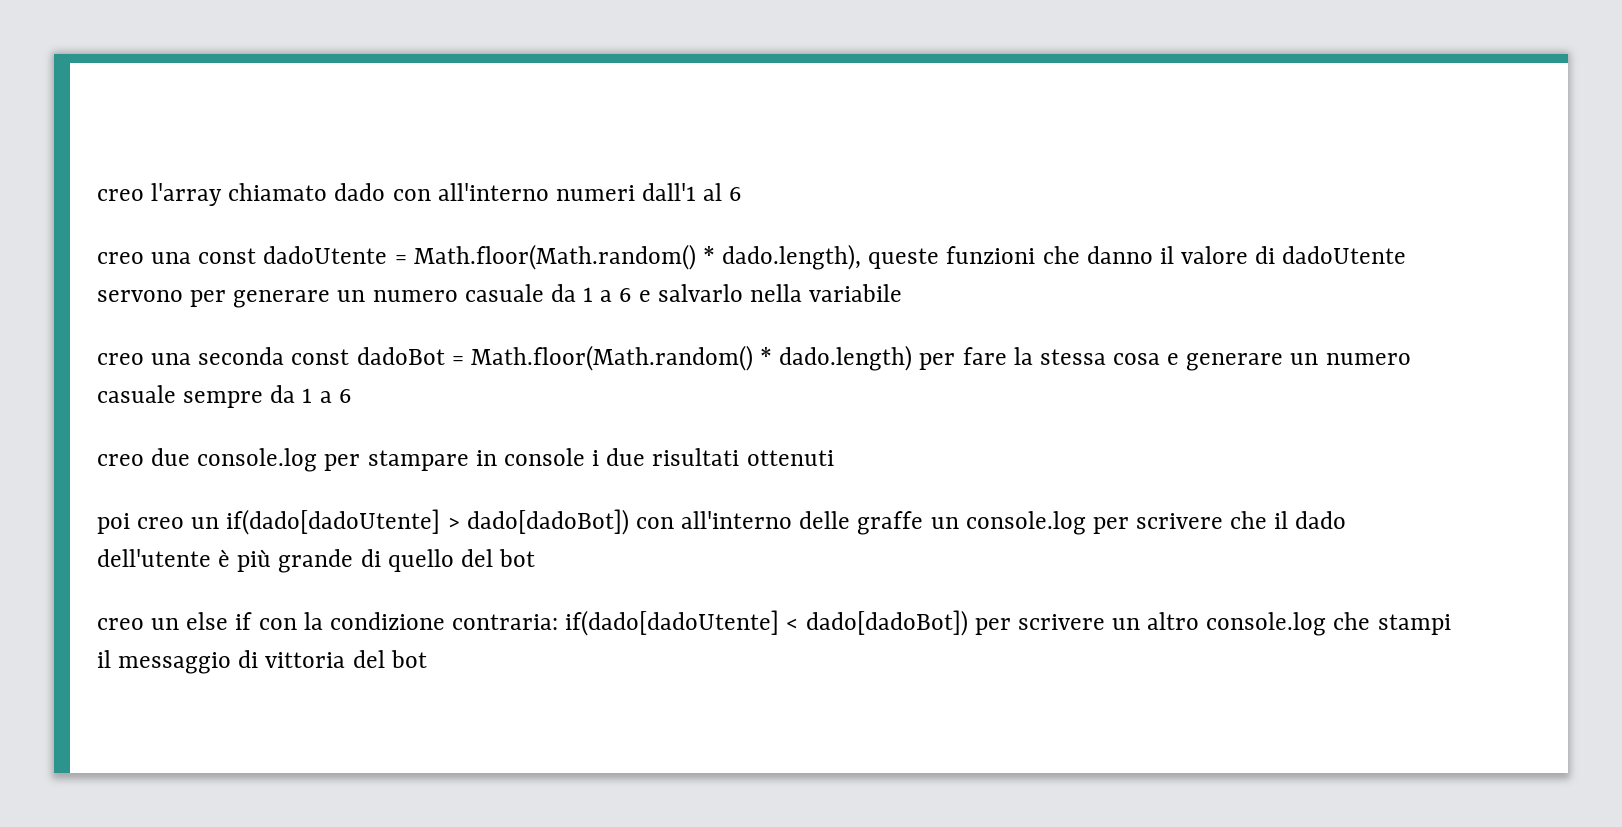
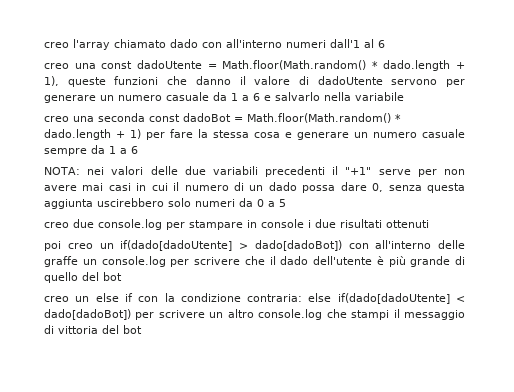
- creo una const dadoUtente = Math.floor(Math.random() * dado.length), queste funzioni che danno il valore di dadoUtente servono per generare un numero casuale da 1 a 6 e salvarlo nella variabile
+ creo una const dadoUtente = Math.floor(Math.random() * dado.length + 1), queste funzioni che danno il valore di dadoUtente servono per generare un numero casuale da 1 a 6 e salvarlo nella variabile
- creo una seconda const dadoBot = Math.floor(Math.random() * dado.length) per fare la stessa cosa e generare un numero casuale sempre da 1 a 6
+ creo una seconda const dadoBot = Math.floor(Math.random() * dado.length + 1) per fare la stessa cosa e generare un numero casuale sempre da 1 a 6
+ NOTA: nei valori delle due variabili precedenti il "+1" serve per non avere mai casi in cui il numero di un dado possa dare 0, senza questa aggiunta uscirebbero solo numeri da 0 a 5
- creo un else if con la condizione contraria: if(dado[dadoUtente] < dado[dadoBot]) per scrivere un altro console.log che stampi il messaggio di vittoria del bot
+ creo un else if con la condizione contraria: else if(dado[dadoUtente] < dado[dadoBot]) per scrivere un altro console.log che stampi il messaggio di vittoria del bot

